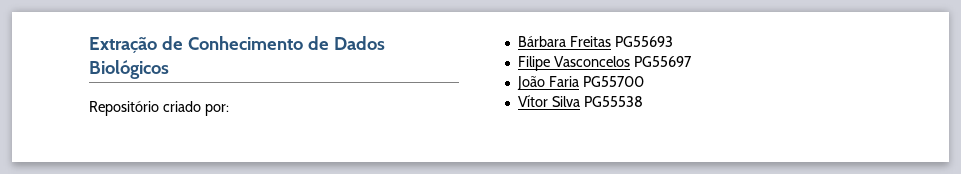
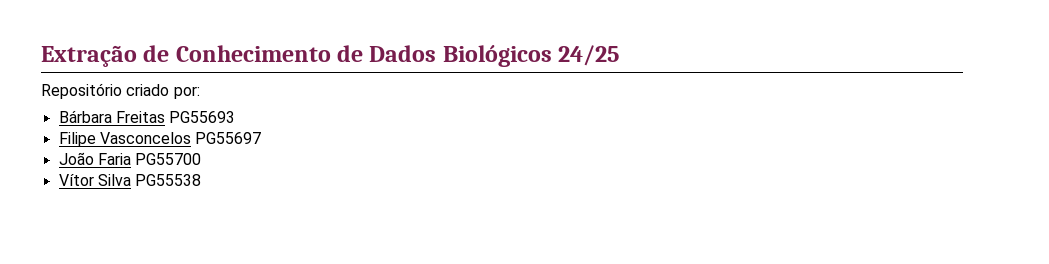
- Extração de Conhecimento de Dados Biológicos
+ Extração de Conhecimento de Dados Biológicos 24/25

